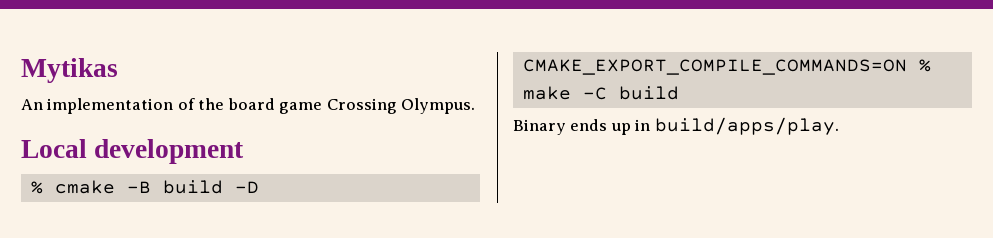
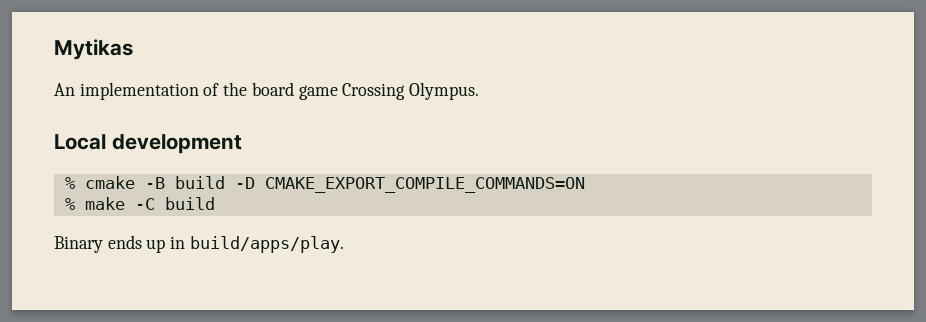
- % cmake -B build -D CMAKE_EXPORT_COMPILE_COMMANDS=ON % make -C build
+ % cmake -B build -D CMAKE_EXPORT_COMPILE_COMMANDS=ON
+ % make -C build

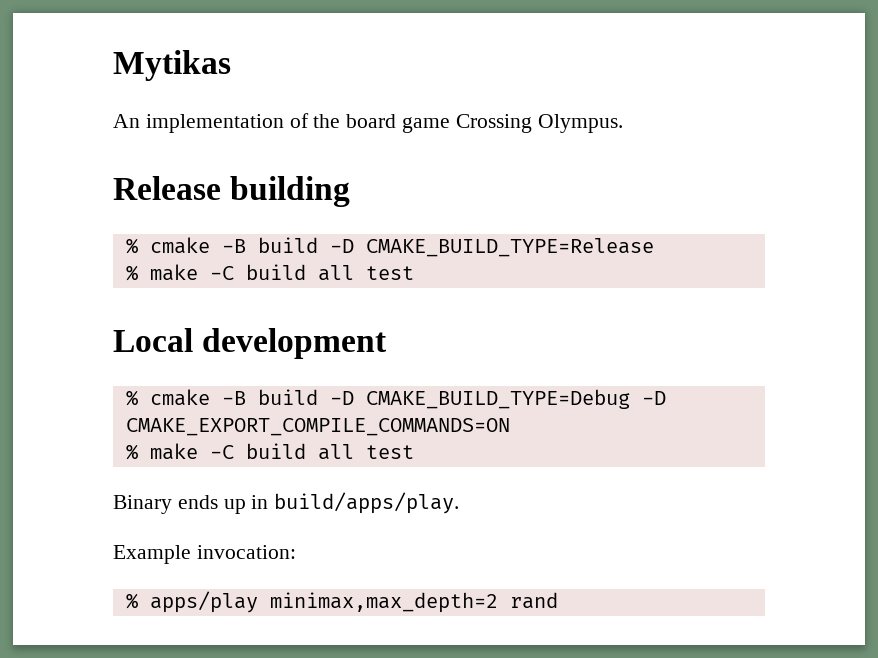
+ Release building
+ % cmake -B build -D CMAKE_BUILD_TYPE=Release
+ % make -C build all test
- % cmake -B build -D CMAKE_EXPORT_COMPILE_COMMANDS=ON
- % make -C build
+ % cmake -B build -D CMAKE_BUILD_TYPE=Debug -D CMAKE_EXPORT_COMPILE_COMMANDS=ON
+ % make -C build all test
+ Example invocation:
+ % apps/play minimax,max_depth=2 rand

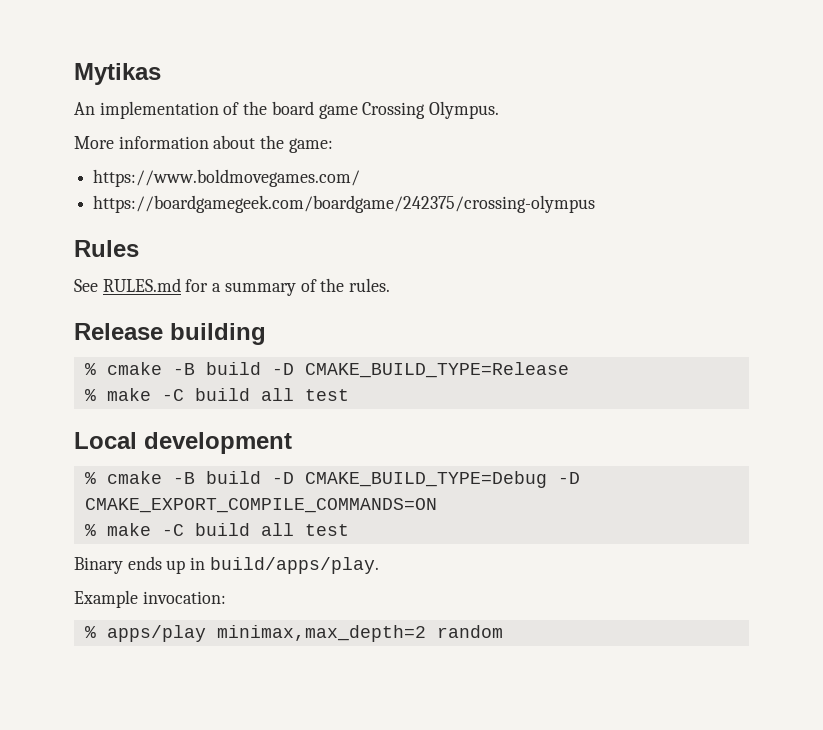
+ More information about the game:
+ https://www.boldmovegames.com/
+ https://boardgamegeek.com/boardgame/242375/crossing-olympus
+ Rules
+ See RULES.md for a summary of the rules.
- % apps/play minimax,max_depth=2 rand
+ % apps/play minimax,max_depth=2 random

